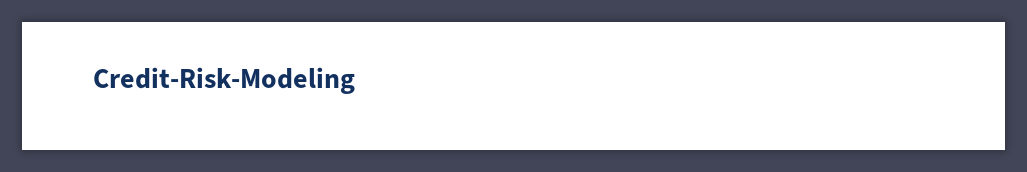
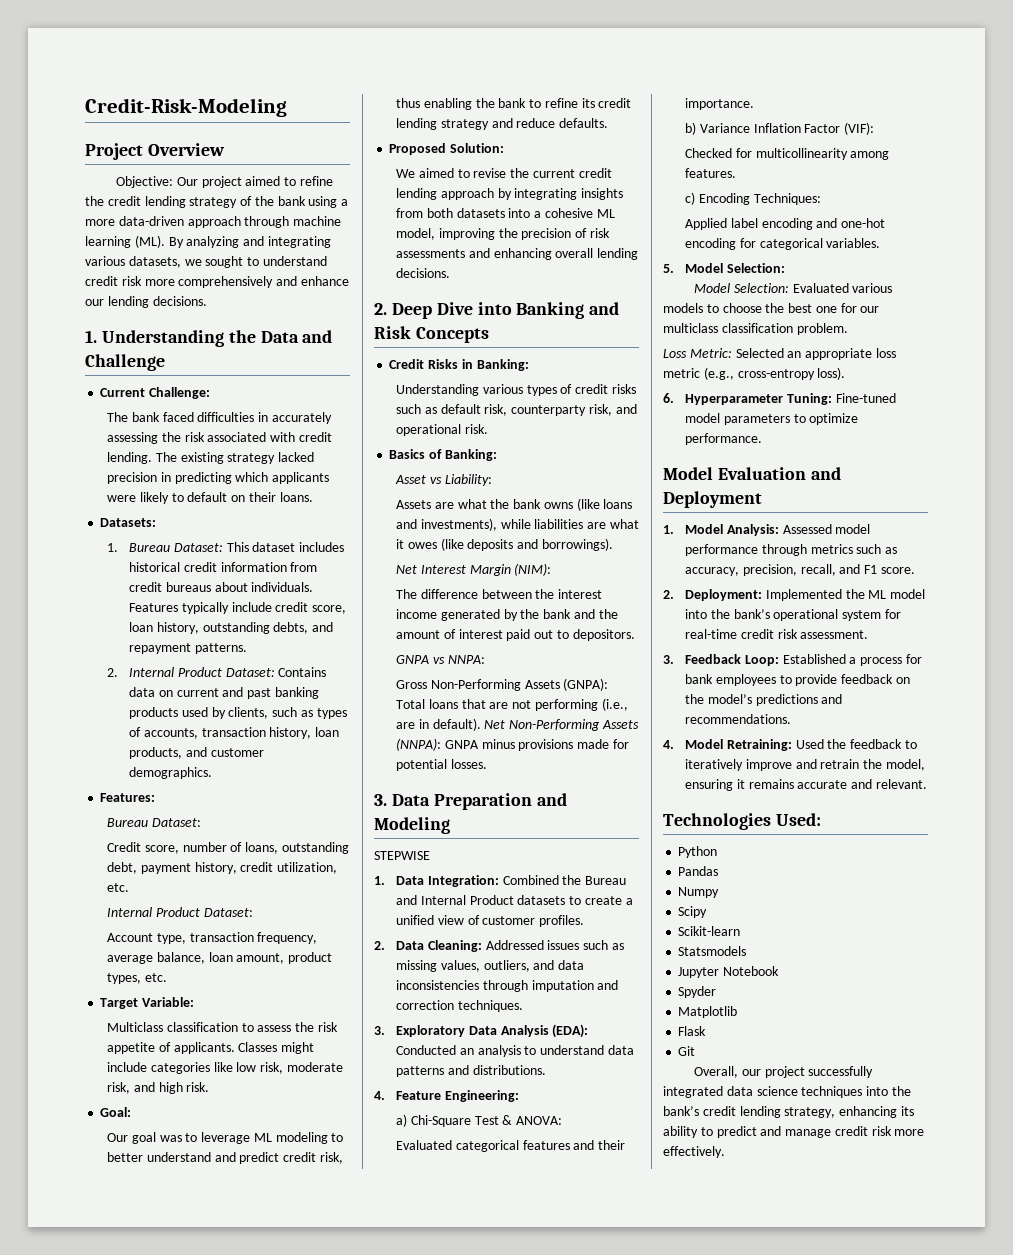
+ Project Overview
+ Objective: Our project aimed to refine the credit lending strategy of the bank using a more data-driven approach through machine learning (ML). By analyzing and integrating various datasets, we sought to understand credit risk more comprehensively and enhance our lending decisions.
+ 1. Understanding the Data and Challenge
+ Current Challenge:
+ The bank faced difficulties in accurately assessing the risk associated with credit lending. The existing strategy lacked precision in predicting which applicants were likely to default on their loans.
+ Datasets:
+ 1. Bureau Dataset: This dataset includes historical credit information from credit bureaus about individuals. Features typically include credit score, loan history, outstanding debts, and repayment patterns.
+ 2. Internal Product Dataset: Contains data on current and past banking products used by clients, such as types of accounts, transaction history, loan products, and customer demographics.
+ Features:
+ Bureau Dataset:
+ Credit score, number of loans, outstanding debt, payment history, credit utilization, etc.
+ Internal Product Dataset:
+ Account type, transaction frequency, average balance, loan amount, product types, etc.
+ Target Variable:
+ Multiclass classification to assess the risk appetite of applicants. Classes might include categories like low risk, moderate risk, and high risk.
+ Goal:
+ Our goal was to leverage ML modeling to better understand and predict credit risk, thus enabling the bank to refine its credit lending strategy and reduce defaults.
+ Proposed Solution:
+ We aimed to revise the current credit lending approach by integrating insights from both datasets into a cohesive ML model, improving the precision of risk assessments and enhancing overall lending decisions.
+ 2. Deep Dive into Banking and Risk Concepts
+ Credit Risks in Banking:
+ Understanding various types of credit risks such as default risk, counterparty risk, and operational risk.
+ Basics of Banking:
+ Asset vs Liability:
+ Assets are what the bank owns (like loans and investments), while liabilities are what it owes (like deposits and borrowings).
+ Net Interest Margin (NIM):
+ The difference between the interest income generated by the bank and the amount of interest paid out to depositors.
+ GNPA vs NNPA:
+ Gross Non-Performing Assets (GNPA): Total loans that are not performing (i.e., are in default). Net Non-Performing Assets (NNPA): GNPA minus provisions made for potential losses.
+ 3. Data Preparation and Modeling
+ STEPWISE
+ 1. Data Integration: Combined the Bureau and Internal Product datasets to create a unified view of customer profiles.
+ 2. Data Cleaning: Addressed issues such as missing values, outliers, and data inconsistencies through imputation and correction techniques.
+ 3. Exploratory Data Analysis (EDA): Conducted an analysis to understand data patterns and distributions.
+ 4. Feature Engineering:
+ a) Chi-Square Test & ANOVA:
+ Evaluated categorical features and their importance.
+ b) Variance Inflation Factor (VIF):
+ Checked for multicollinearity among features.
+ c) Encoding Techniques:
+ Applied label encoding and one-hot encoding for categorical variables.
+ 5. Model Selection:
+ Model Selection: Evaluated various models to choose the best one for our multiclass classification problem.
+ Loss Metric: Selected an appropriate loss metric (e.g., cross-entropy loss).
+ 6. Hyperparameter Tuning: Fine-tuned model parameters to optimize performance.
+ Model Evaluation and Deployment
+ 1. Model Analysis: Assessed model performance through metrics such as accuracy, precision, recall, and F1 score.
+ 2. Deployment: Implemented the ML model into the bank’s operational system for real-time credit risk assessment.
+ 3. Feedback Loop: Established a process for bank employees to provide feedback on the model’s predictions and recommendations.
+ 4. Model Retraining: Used the feedback to iteratively improve and retrain the model, ensuring it remains accurate and relevant.
+ Technologies Used:
+ Python
+ Pandas
+ Numpy
+ Scipy
+ Scikit-learn
+ Statsmodels
+ Jupyter Notebook
+ Spyder
+ Matplotlib
+ Flask
+ Git
+ Overall, our project successfully integrated data science techniques into the bank’s credit lending strategy, enhancing its ability to predict and manage credit risk more effectively.

